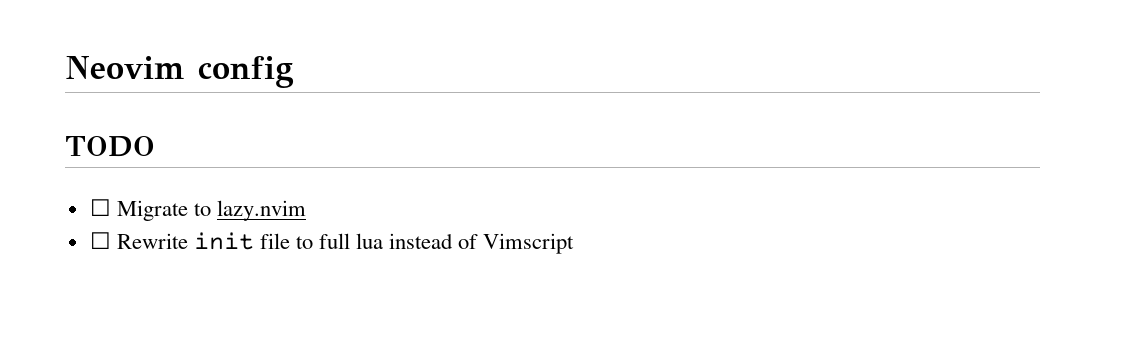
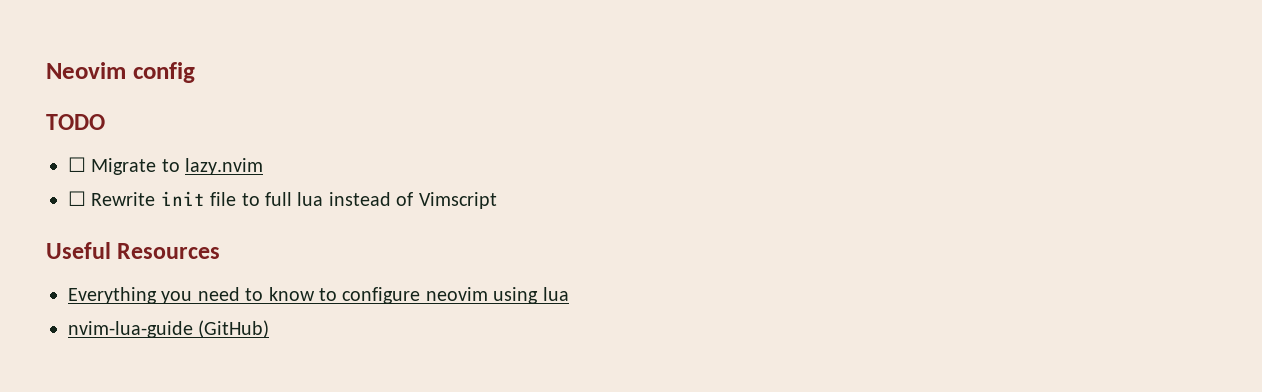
+ Useful Resources
+ Everything you need to know to configure neovim using lua
+ nvim-lua-guide (GitHub)

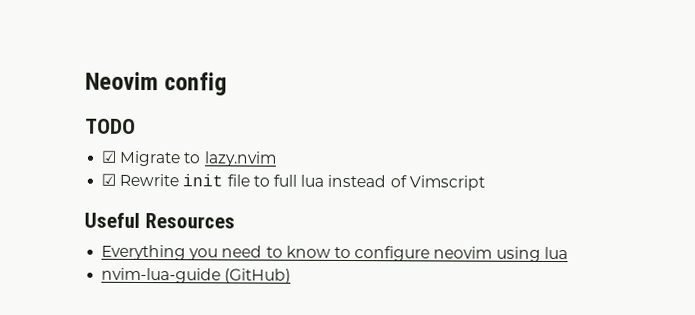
- ☐ Migrate to lazy.nvim
+ ☑ Migrate to lazy.nvim
- ☐ Rewrite init file to full lua instead of Vimscript
+ ☑ Rewrite init file to full lua instead of Vimscript

